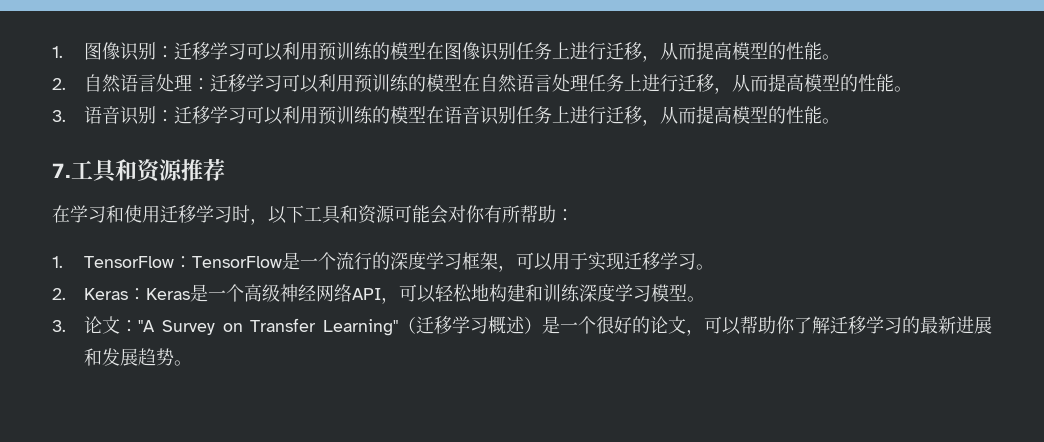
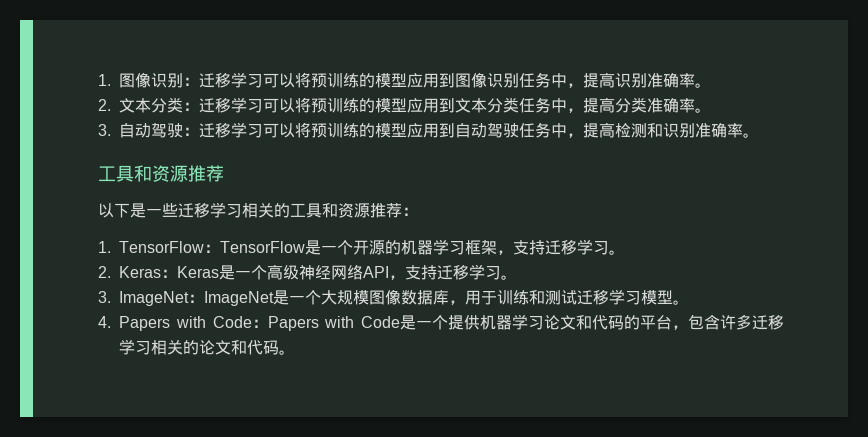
- 1.图像识别：迁移学习可以利用预训练的模型在图像识别任务上进行迁移，从而提高模型的性能。
- 2.自然语言处理：迁移学习可以利用预训练的模型在自然语言处理任务上进行迁移，从而提高模型的性能。
- 3.语音识别：迁移学习可以利用预训练的模型在语音识别任务上进行迁移，从而提高模型的性能。
- 7.工具和资源推荐
+ 1.图像识别：迁移学习可以将预训练的模型应用到图像识别任务中，提高识别准确率。
+ 2.文本分类：迁移学习可以将预训练的模型应用到文本分类任务中，提高分类准确率。
+ 3.自动驾驶：迁移学习可以将预训练的模型应用到自动驾驶任务中，提高检测和识别准确率。
+ 工具和资源推荐
- 在学习和使用迁移学习时，以下工具和资源可能会对你有所帮助：
+ 以下是一些迁移学习相关的工具和资源推荐：
- 1. TensorFlow：TensorFlow是一个流行的深度学习框架，可以用于实现迁移学习。
+ 1. TensorFlow：TensorFlow是一个开源的机器学习框架，支持迁移学习。
- 2. Keras：Keras是一个高级神经网络API，可以轻松地构建和训练深度学习模型。
- 3.论文："A Survey on Transfer Learning"（迁移学习概述）是一个很好的论文，可以帮助你了解迁移学习的最新进展和发展趋势。
+ 2. Keras：Keras是一个高级神经网络API，支持迁移学习。
+ 3. ImageNet：ImageNet是一个大规模图像数据库，用于训练和测试迁移学习模型。
+ 4. Papers with Code：Papers with Code是一个提供机器学习论文和代码的平台，包含许多迁移学习相关的论文和代码。

